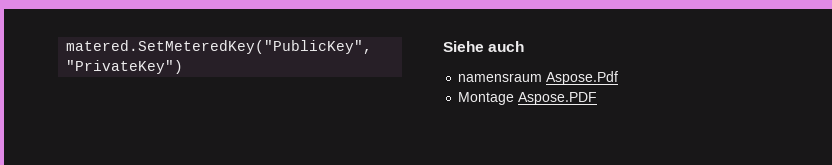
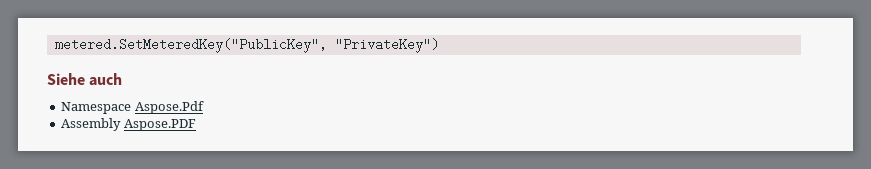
- matered.SetMeteredKey("PublicKey", "PrivateKey")
+ metered.SetMeteredKey("PublicKey", "PrivateKey")
- namensraum Aspose.Pdf
+ Namespace Aspose.Pdf
- Montage Aspose.PDF
+ Assembly Aspose.PDF

